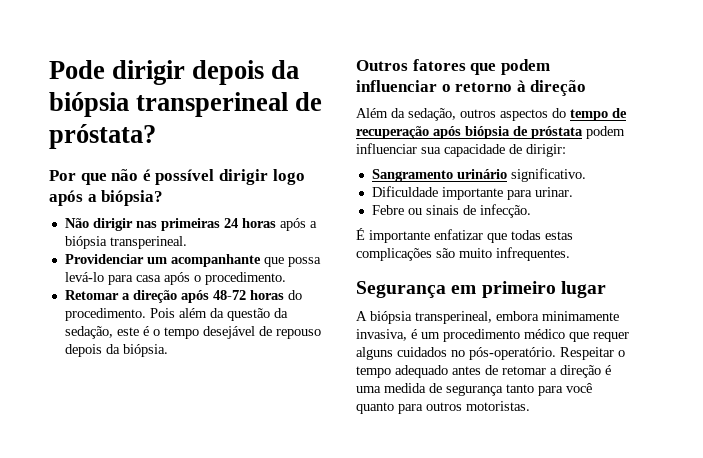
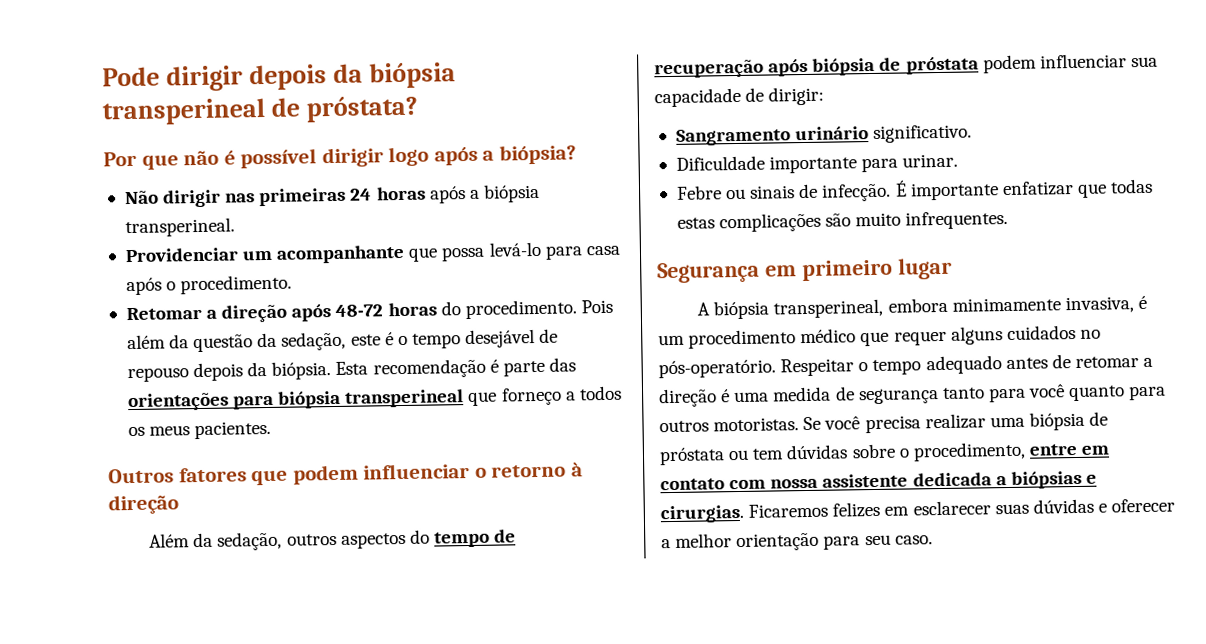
+ Esta recomendação é parte das orientações para biópsia transperineal que forneço a todos os meus pacientes.
- Febre ou sinais de infecção.
- É importante enfatizar que todas estas complicações são muito infrequentes.
+ Febre ou sinais de infecção. É importante enfatizar que todas estas complicações são muito infrequentes.
+ Se você precisa realizar uma biópsia de próstata ou tem dúvidas sobre o procedimento, entre em contato com nossa assistente dedicada a biópsias e cirurgias. Ficaremos felizes em esclarecer suas dúvidas e oferecer a melhor orientação para seu caso.

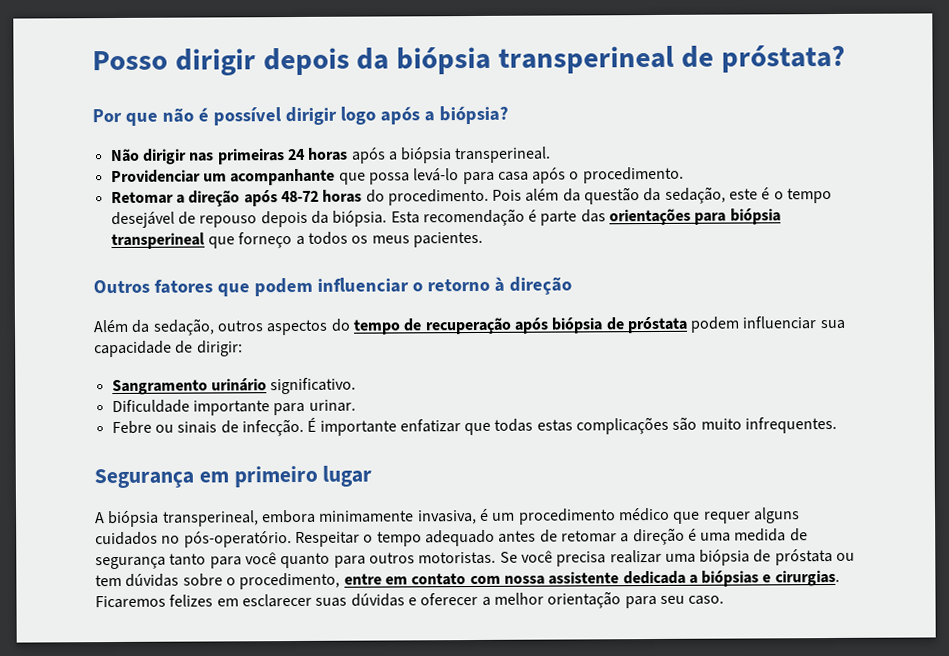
- Pode dirigir depois da biópsia transperineal de próstata?
+ Posso dirigir depois da biópsia transperineal de próstata?

